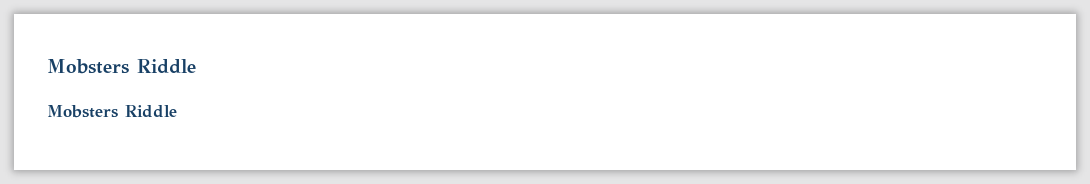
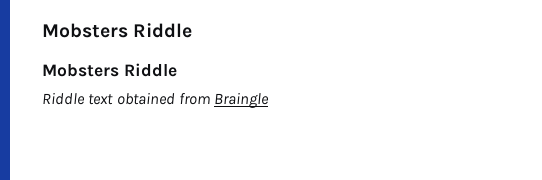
+ Riddle text obtained from Braingle

